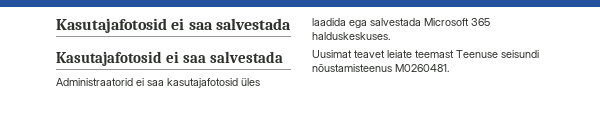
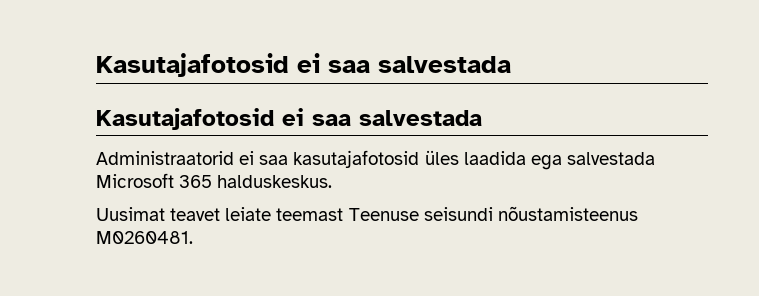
- Administraatorid ei saa kasutajafotosid üles laadida ega salvestada Microsoft 365 halduskeskuses.
+ Administraatorid ei saa kasutajafotosid üles laadida ega salvestada Microsoft 365 halduskeskus.

